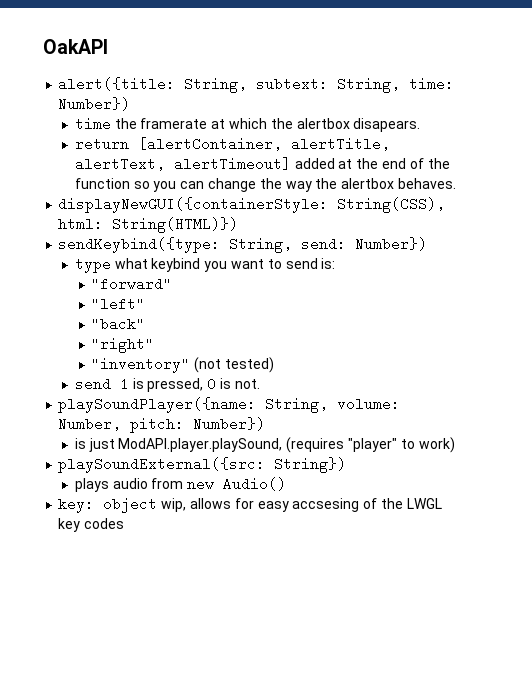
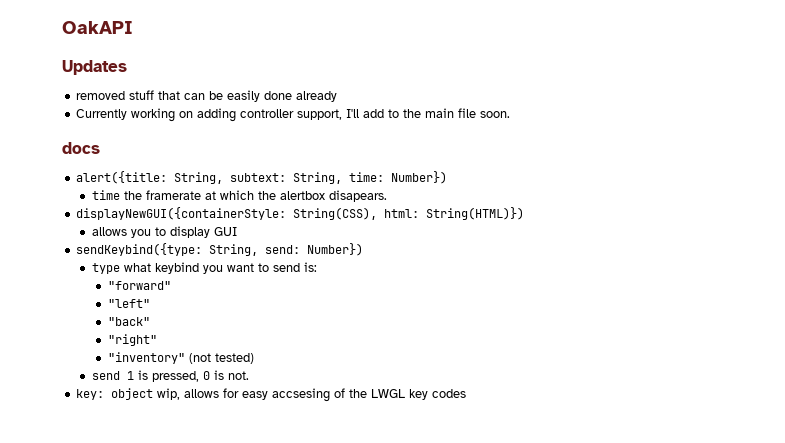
+ Updates
+ removed stuff that can be easily done already
+ Currently working on adding controller support, I'll add to the main file soon.
+ docs
- return [alertContainer, alertTitle, alertText, alertTimeout] added at the end of the function so you can change the way the alertbox behaves.
+ allows you to display GUI
- playSoundPlayer({name: String, volume: Number, pitch: Number})
- is just ModAPI.player.playSound, (requires "player" to work)
- playSoundExternal({src: String})
- plays audio from new Audio()

